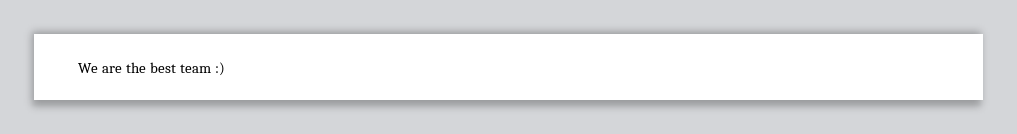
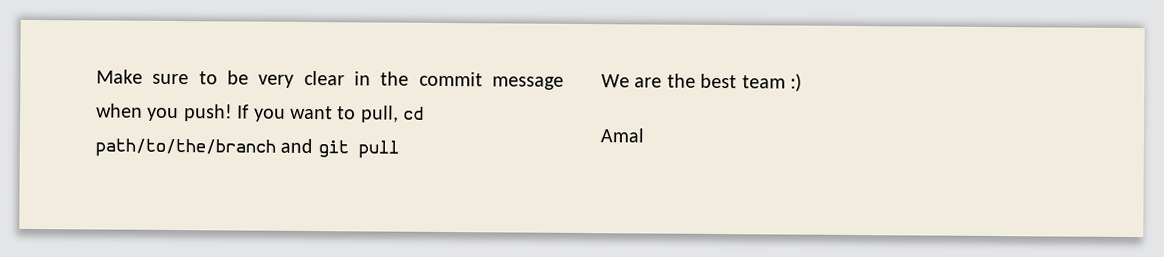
+ Make sure to be very clear in the commit message when you push! If you want to pull, cd path/to/the/branch and git pull
+ Amal

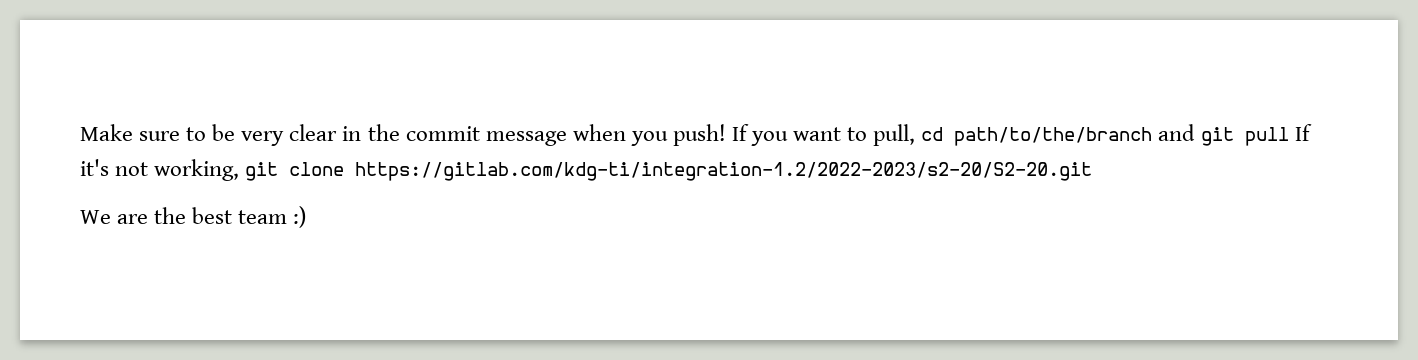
- If you want to pull, cd path/to/the/branch and git pull
+ If you want to pull, cd path/to/the/branch and git pull If it's not working, git clone https://gitlab.com/kdg-ti/integration-1.2/2022-2023/s2-20/S2-20.git
- Amal

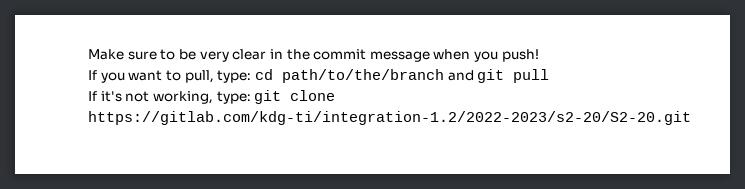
- Make sure to be very clear in the commit message when you push! If you want to pull, cd path/to/the/branch and git pull If it's not working, git clone https://gitlab.com/kdg-ti/integration-1.2/2022-2023/s2-20/S2-20.git
+ Make sure to be very clear in the commit message when you push!
+ If you want to pull, type: cd path/to/the/branch and git pull
+ If it's not working, type: git clone https://gitlab.com/kdg-ti/integration-1.2/2022-2023/s2-20/S2-20.git
- We are the best team :)

